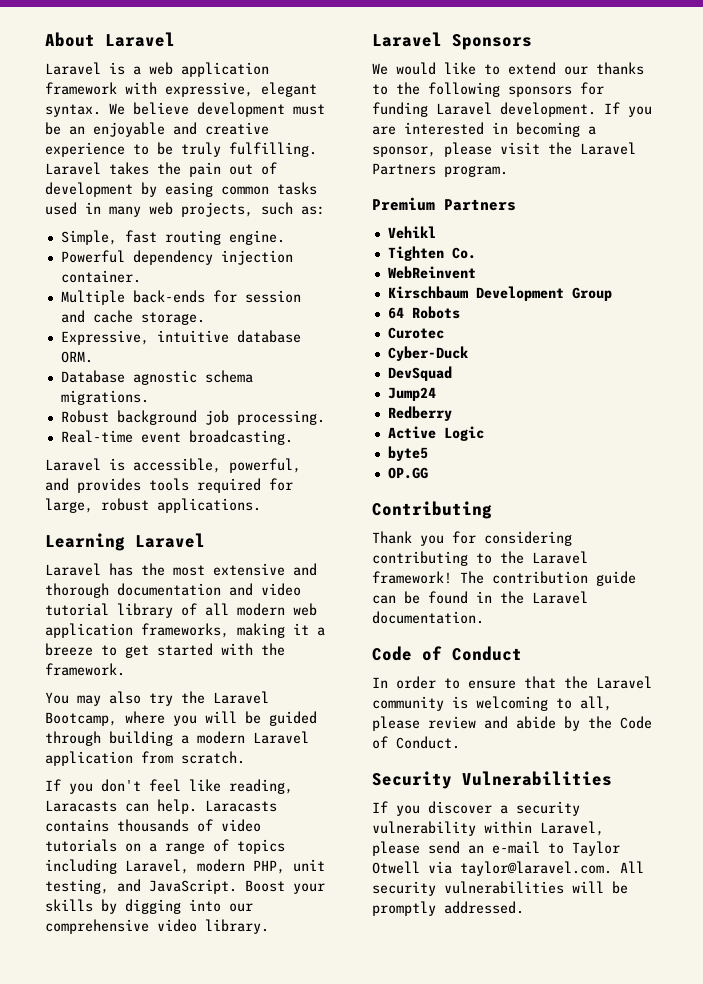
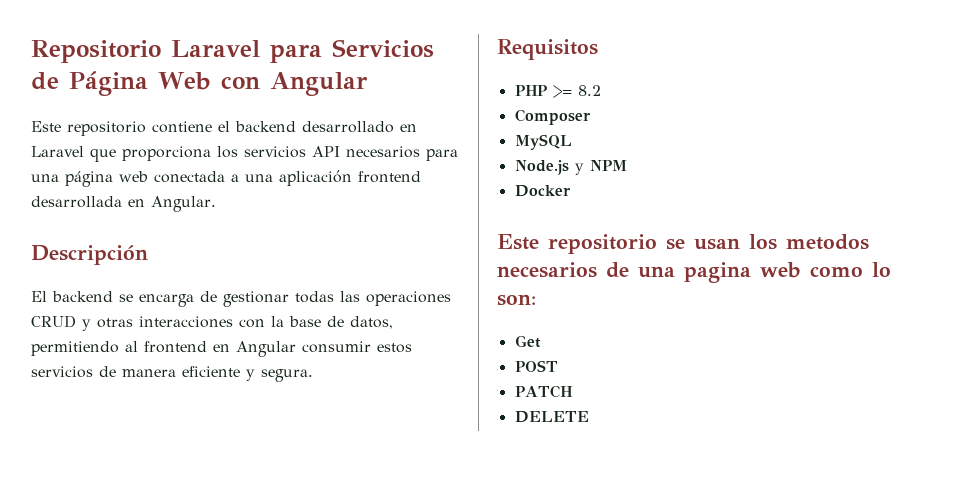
- About Laravel
- Laravel is a web application framework with expressive, elegant syntax. We believe development must be an enjoyable and creative experience to be truly fulfilling. Laravel takes the pain out of development by easing common tasks used in many web projects, such as:
- Simple, fast routing engine.
- Powerful dependency injection container.
- Multiple back-ends for session and cache storage.
- Expressive, intuitive database ORM.
- Database agnostic schema migrations.
- Robust background job processing.
- Real-time event broadcasting.
- Laravel is accessible, powerful, and provides tools required for large, robust applications.
- Learning Laravel
- Laravel has the most extensive and thorough documentation and video tutorial library of all modern web application frameworks, making it a breeze to get started with the framework.
- You may also try the Laravel Bootcamp, where you will be guided through building a modern Laravel application from scratch.
- If you don't feel like reading, Laracasts can help. Laracasts contains thousands of video tutorials on a range of topics including Laravel, modern PHP, unit testing, and JavaScript. Boost your skills by digging into our comprehensive video library.
- Laravel Sponsors
- We would like to extend our thanks to the following sponsors for funding Laravel development. If you are interested in becoming a sponsor, please visit the Laravel Partners program.
- Premium Partners
- Vehikl
- Tighten Co.
- WebReinvent
- Kirschbaum Development Group
- 64 Robots
- Curotec
- Cyber-Duck
- DevSquad
- Jump24
- Redberry
- Active Logic
- byte5
- OP.GG
- Contributing
- Thank you for considering contributing to the Laravel framework! The contribution guide can be found in the Laravel documentation.
- Code of Conduct
- In order to ensure that the Laravel community is welcoming to all, please review and abide by the Code of Conduct.
- Security Vulnerabilities
- If you discover a security vulnerability within Laravel, please send an e-mail to Taylor Otwell via taylor@laravel.com. All security vulnerabilities will be promptly addressed.
+ Repositorio Laravel para Servicios de Página Web con Angular
+ Este repositorio contiene el backend desarrollado en Laravel que proporciona los servicios API necesarios para una página web conectada a una aplicación frontend desarrollada en Angular.
+ Descripción
+ El backend se encarga de gestionar todas las operaciones CRUD y otras interacciones con la base de datos, permitiendo al frontend en Angular consumir estos servicios de manera eficiente y segura.
+ Requisitos
+ PHP >= 8.2
+ Composer
+ MySQL
+ Node.js y NPM
+ Docker
+ Este repositorio se usan los metodos necesarios de una pagina web como lo son:
+ Get
+ POST
+ PATCH
+ DELETE

